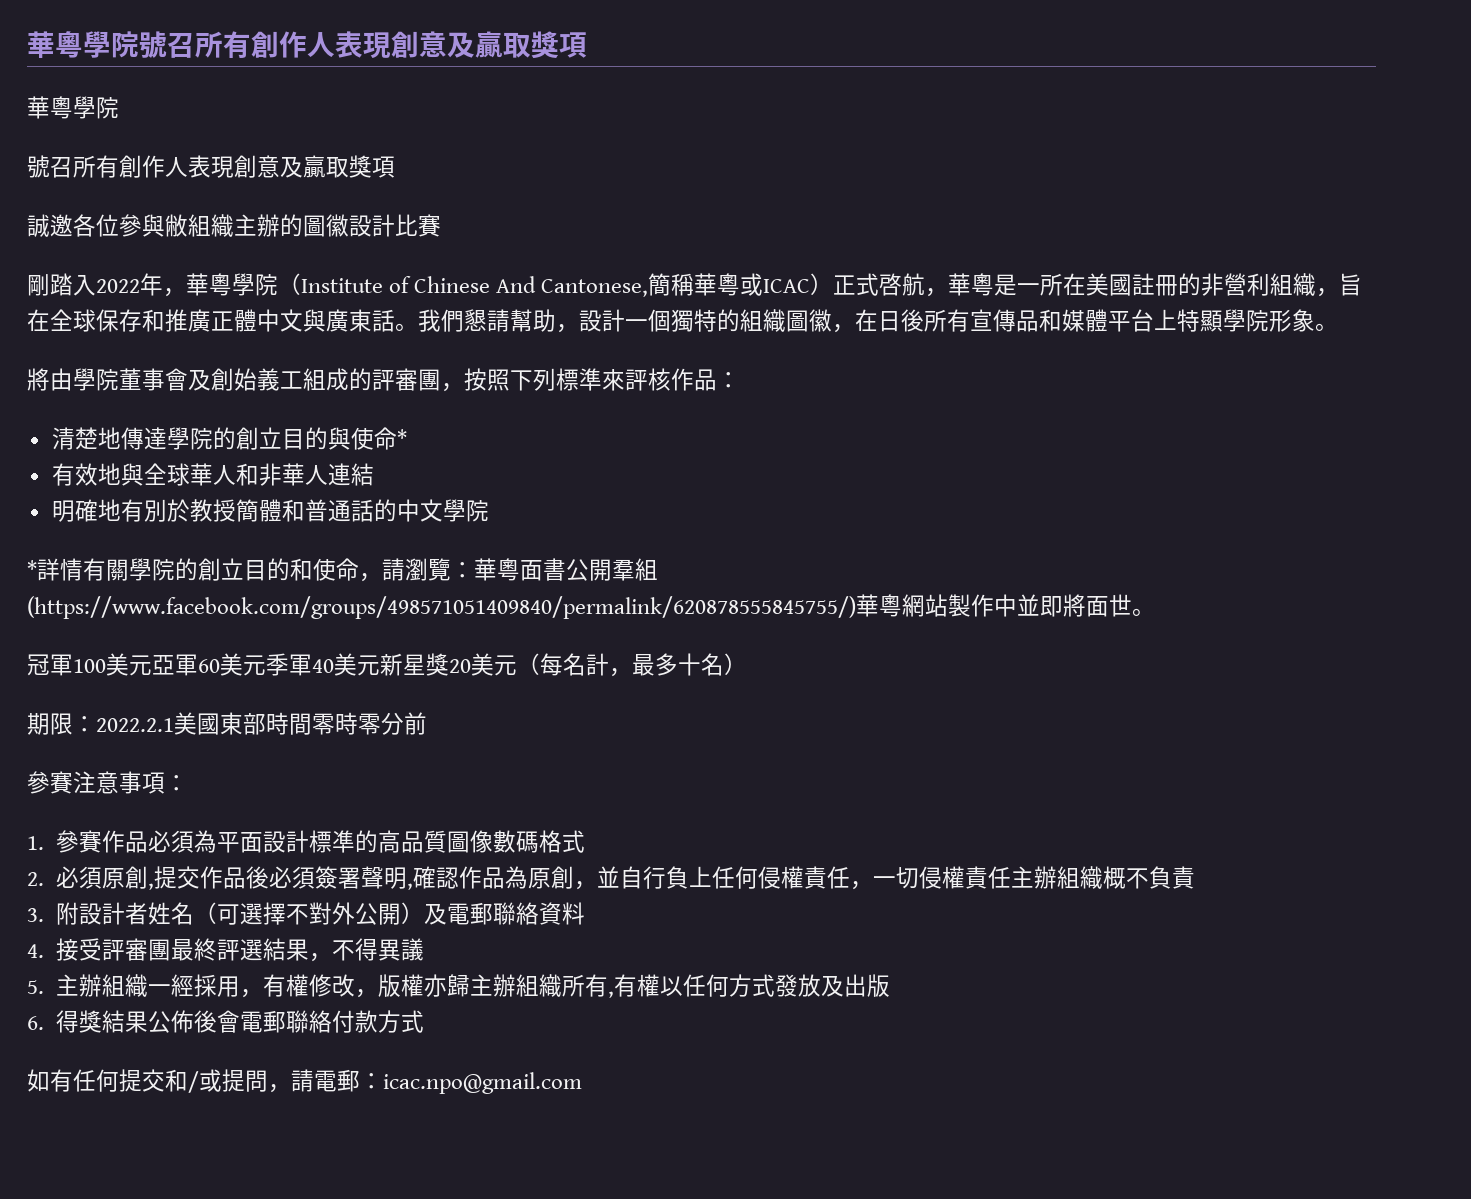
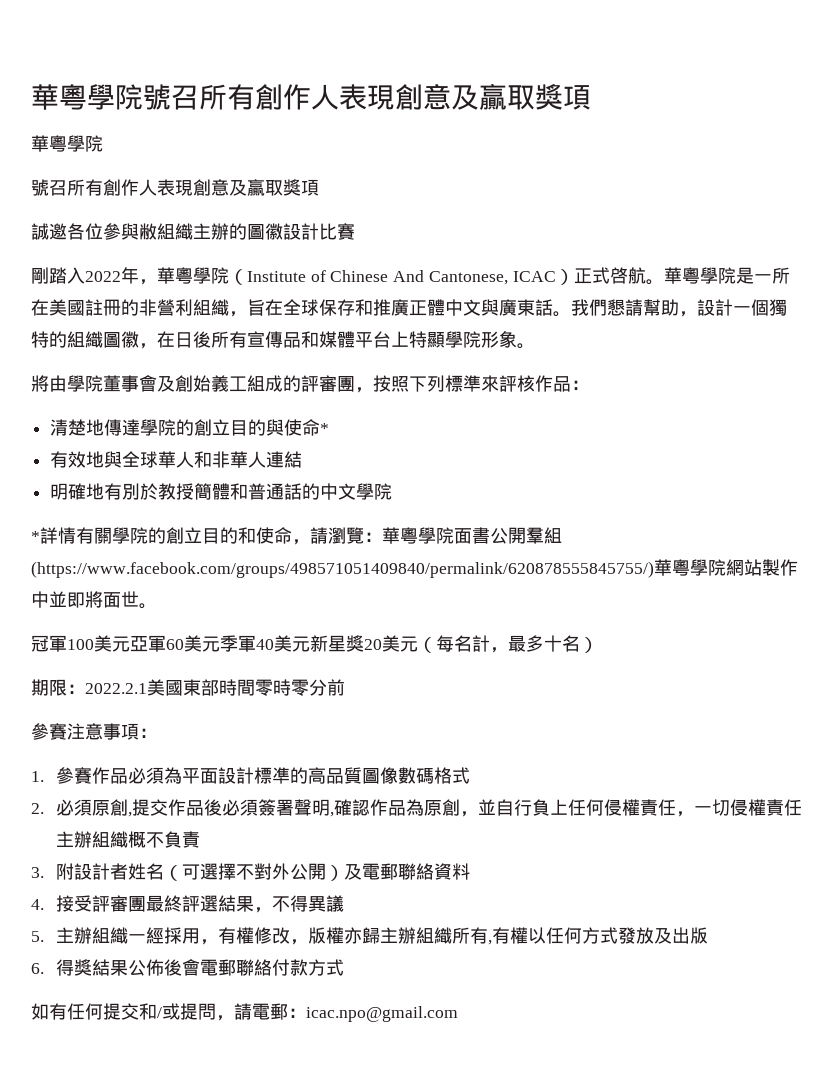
- 剛踏入2022年，華粵學院（Institute of Chinese And Cantonese,簡稱華粵或ICAC）正式啓航，華粵是一所在美國註冊的非營利組織，旨在全球保存和推廣正體中文與廣東話。
+ 剛踏入2022年，華粵學院（Institute of Chinese And Cantonese, ICAC）正式啓航。華粵學院是一所在美國註冊的非營利組織，旨在全球保存和推廣正體中文與廣東話。
- *詳情有關學院的創立目的和使命，請瀏覽：華粵面書公開羣組(https://www.facebook.com/groups/498571051409840/permalink/620878555845755/)華粵網站製作中並即將面世。
+ *詳情有關學院的創立目的和使命，請瀏覽：華粵學院面書公開羣組(https://www.facebook.com/groups/498571051409840/permalink/620878555845755/)華粵學院網站製作中並即將面世。

